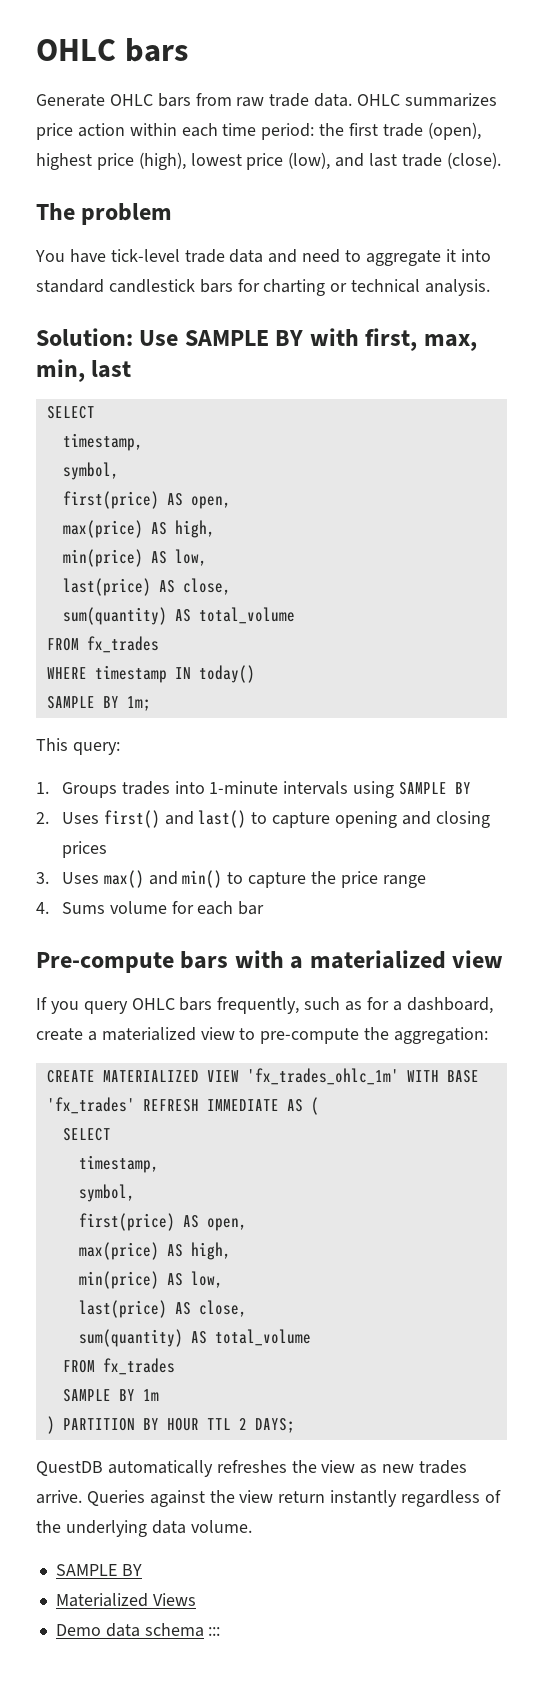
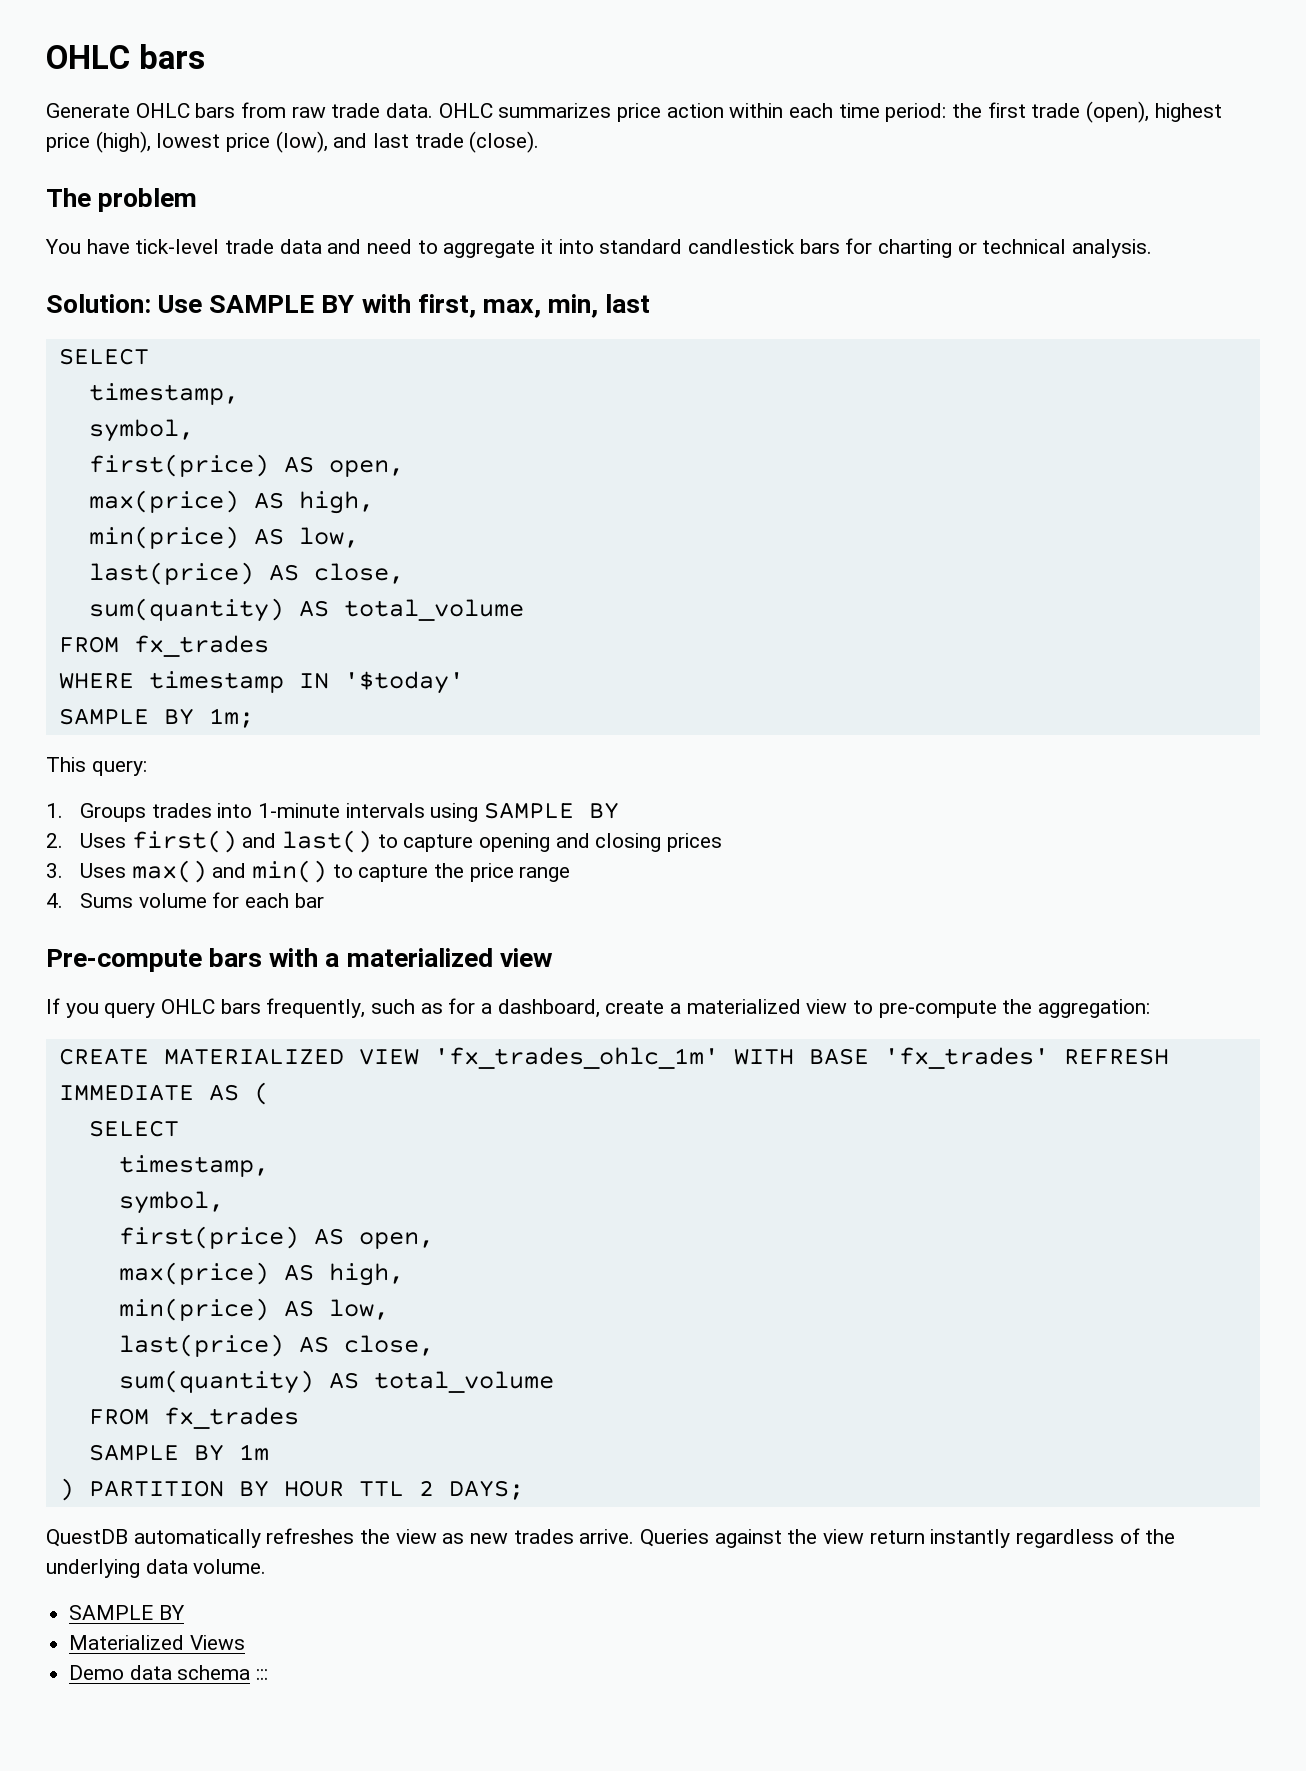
- WHERE timestamp IN today()
+ WHERE timestamp IN '$today'

